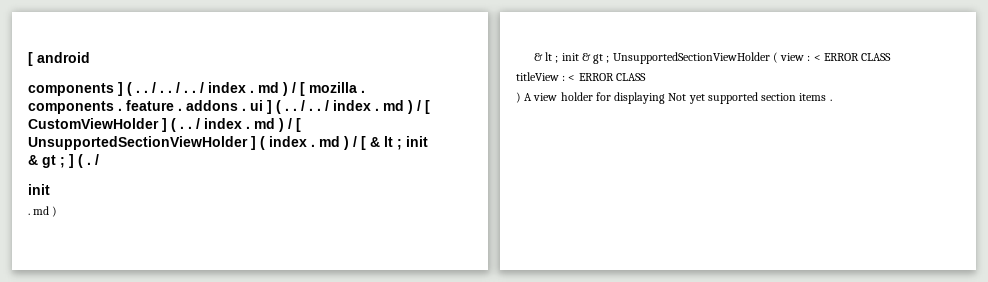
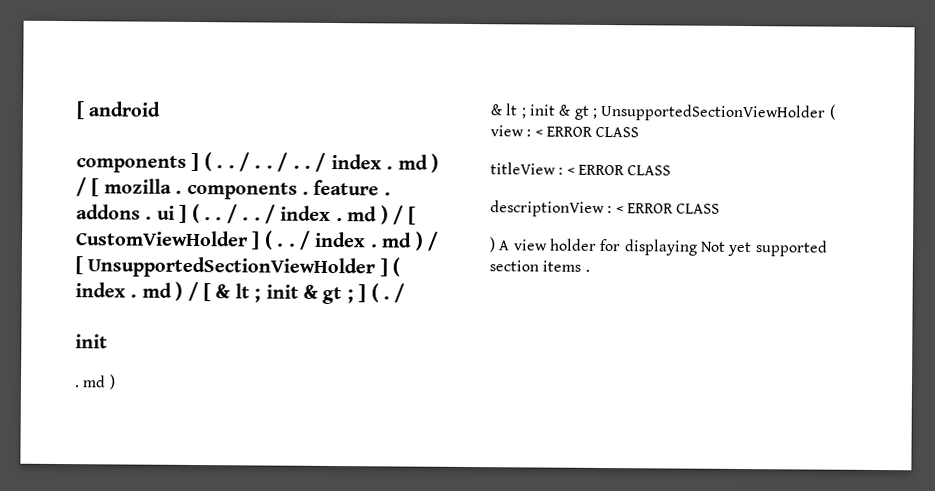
+ descriptionView : < ERROR CLASS

